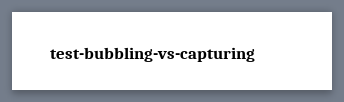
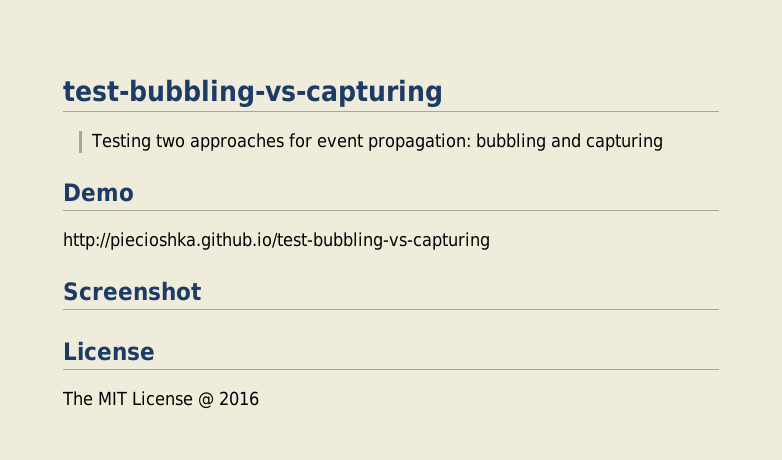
+ Testing two approaches for event propagation: bubbling and capturing
+ Demo
+ http://piecioshka.github.io/test-bubbling-vs-capturing
+ Screenshot
+ License
+ The MIT License @ 2016

